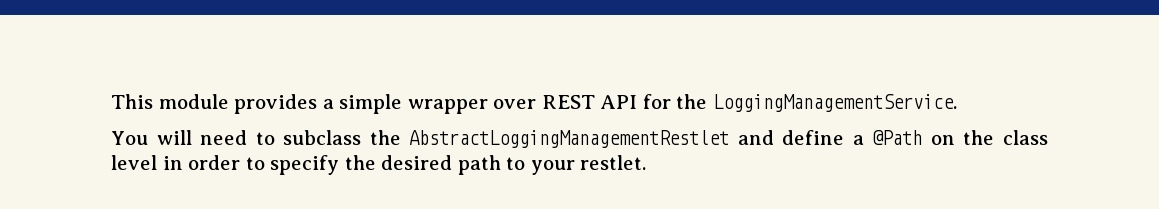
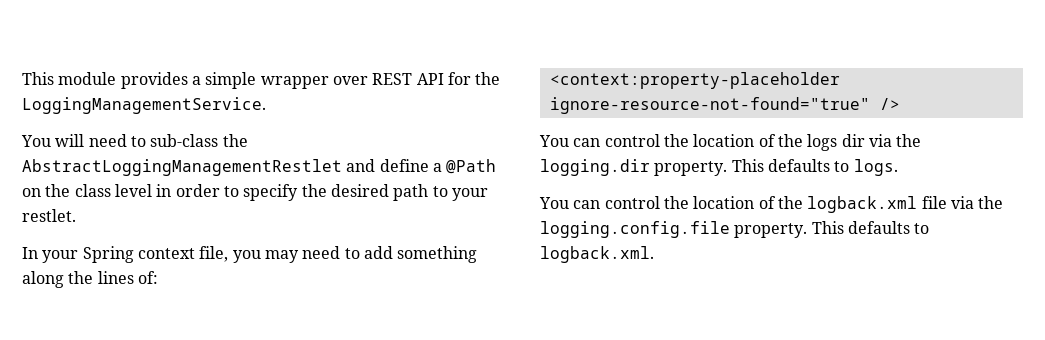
- You will need to subclass the AbstractLoggingManagementRestlet and define a @Path on the class level in order to specify the desired path to your restlet.
+ You will need to sub-class the AbstractLoggingManagementRestlet and define a @Path on the class level in order to specify the desired path to your restlet.
+ In your Spring context file, you may need to add something along the lines of:
+ <context:property-placeholder ignore-resource-not-found="true" />
+ You can control the location of the logs dir via the logging.dir property. This defaults to logs.
+ You can control the location of the logback.xml file via the logging.config.file property. This defaults to logback.xml.

